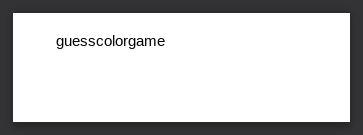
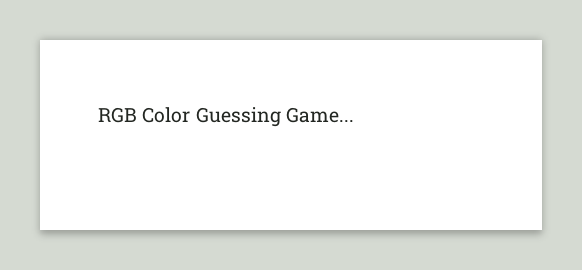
- guesscolorgame
+ RGB Color Guessing Game...

